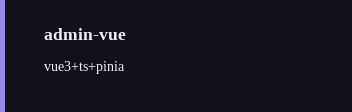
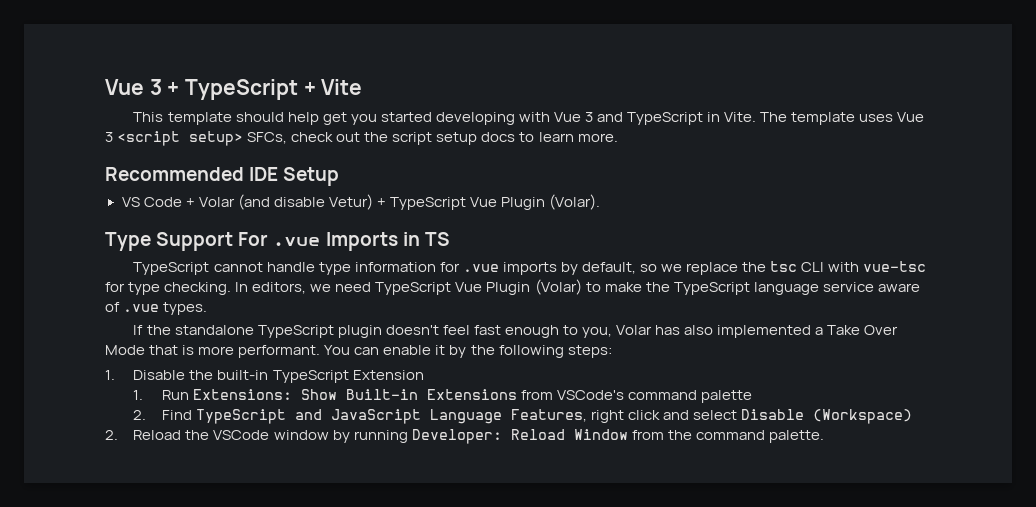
- admin-vue
- vue3+ts+pinia
+ Vue 3 + TypeScript + Vite
+ This template should help get you started developing with Vue 3 and TypeScript in Vite. The template uses Vue 3 <script setup> SFCs, check out the script setup docs to learn more.
+ Recommended IDE Setup
+ VS Code + Volar (and disable Vetur) + TypeScript Vue Plugin (Volar).
+ Type Support For .vue Imports in TS
+ TypeScript cannot handle type information for .vue imports by default, so we replace the tsc CLI with vue-tsc for type checking. In editors, we need TypeScript Vue Plugin (Volar) to make the TypeScript language service aware of .vue types.
+ If the standalone TypeScript plugin doesn't feel fast enough to you, Volar has also implemented a Take Over Mode that is more performant. You can enable it by the following steps:
+ 1. Disable the built-in TypeScript Extension
+ 1. Run Extensions: Show Built-in Extensions from VSCode's command palette
+ 2. Find TypeScript and JavaScript Language Features, right click and select Disable (Workspace)
+ 2. Reload the VSCode window by running Developer: Reload Window from the command palette.

